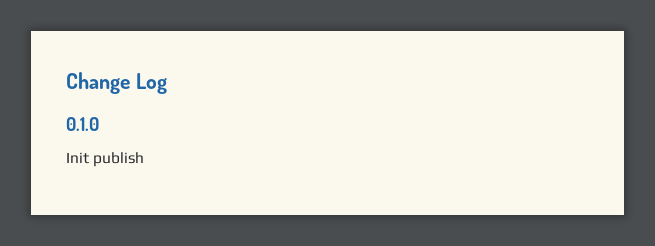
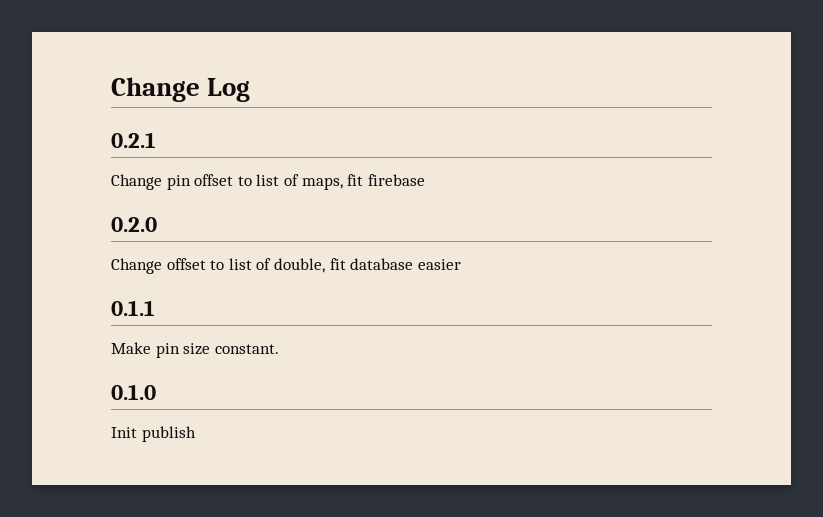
+ 0.2.1
+ Change pin offset to list of maps, fit firebase
+ 0.2.0
+ Change offset to list of double, fit database easier
+ 0.1.1
+ Make pin size constant.

